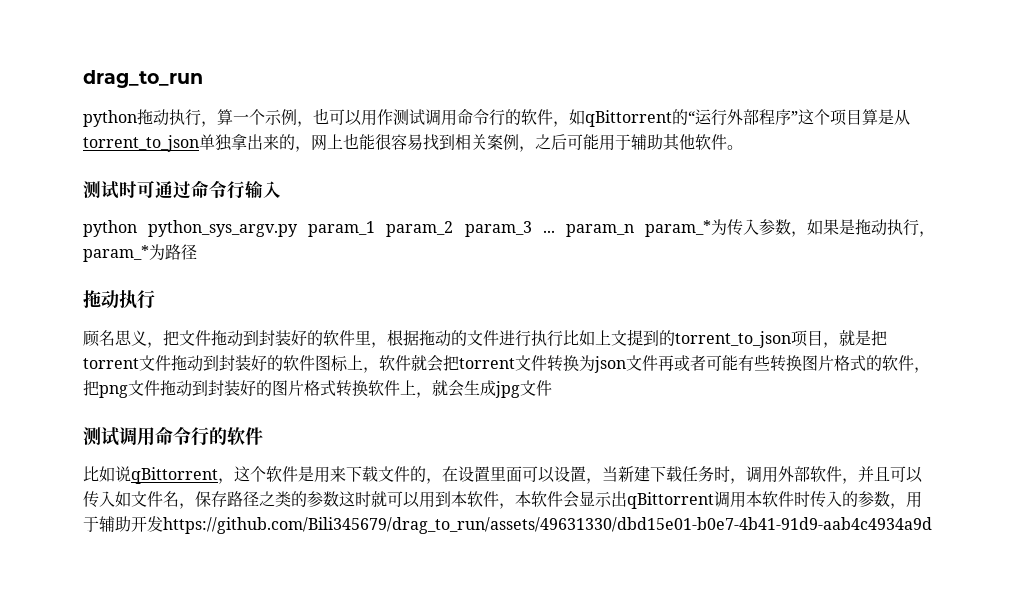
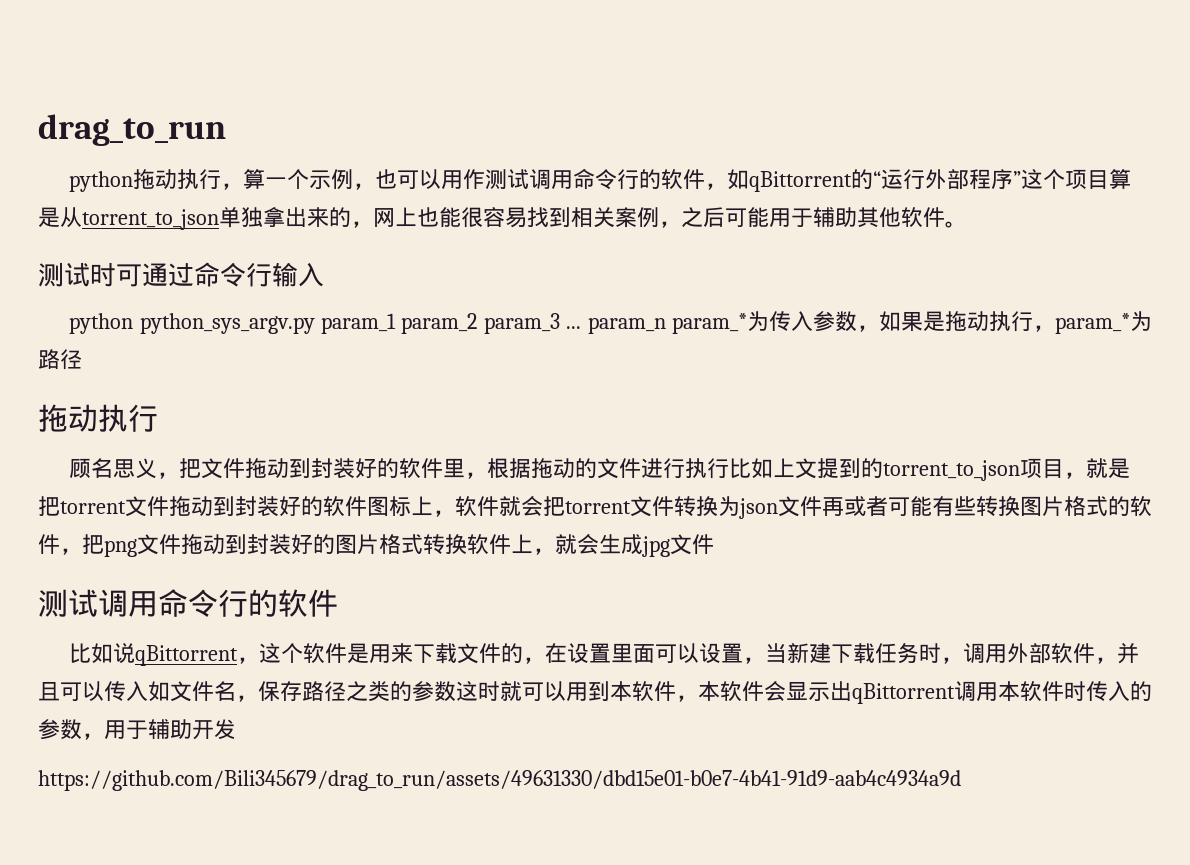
- 比如说qBittorrent，这个软件是用来下载文件的，在设置里面可以设置，当新建下载任务时，调用外部软件，并且可以传入如文件名，保存路径之类的参数这时就可以用到本软件，本软件会显示出qBittorrent调用本软件时传入的参数，用于辅助开发https://github.com/Bili345679/drag_to_run/assets/49631330/dbd15e01-b0e7-4b41-91d9-aab4c4934a9d
+ 比如说qBittorrent，这个软件是用来下载文件的，在设置里面可以设置，当新建下载任务时，调用外部软件，并且可以传入如文件名，保存路径之类的参数这时就可以用到本软件，本软件会显示出qBittorrent调用本软件时传入的参数，用于辅助开发
+ https://github.com/Bili345679/drag_to_run/assets/49631330/dbd15e01-b0e7-4b41-91d9-aab4c4934a9d

